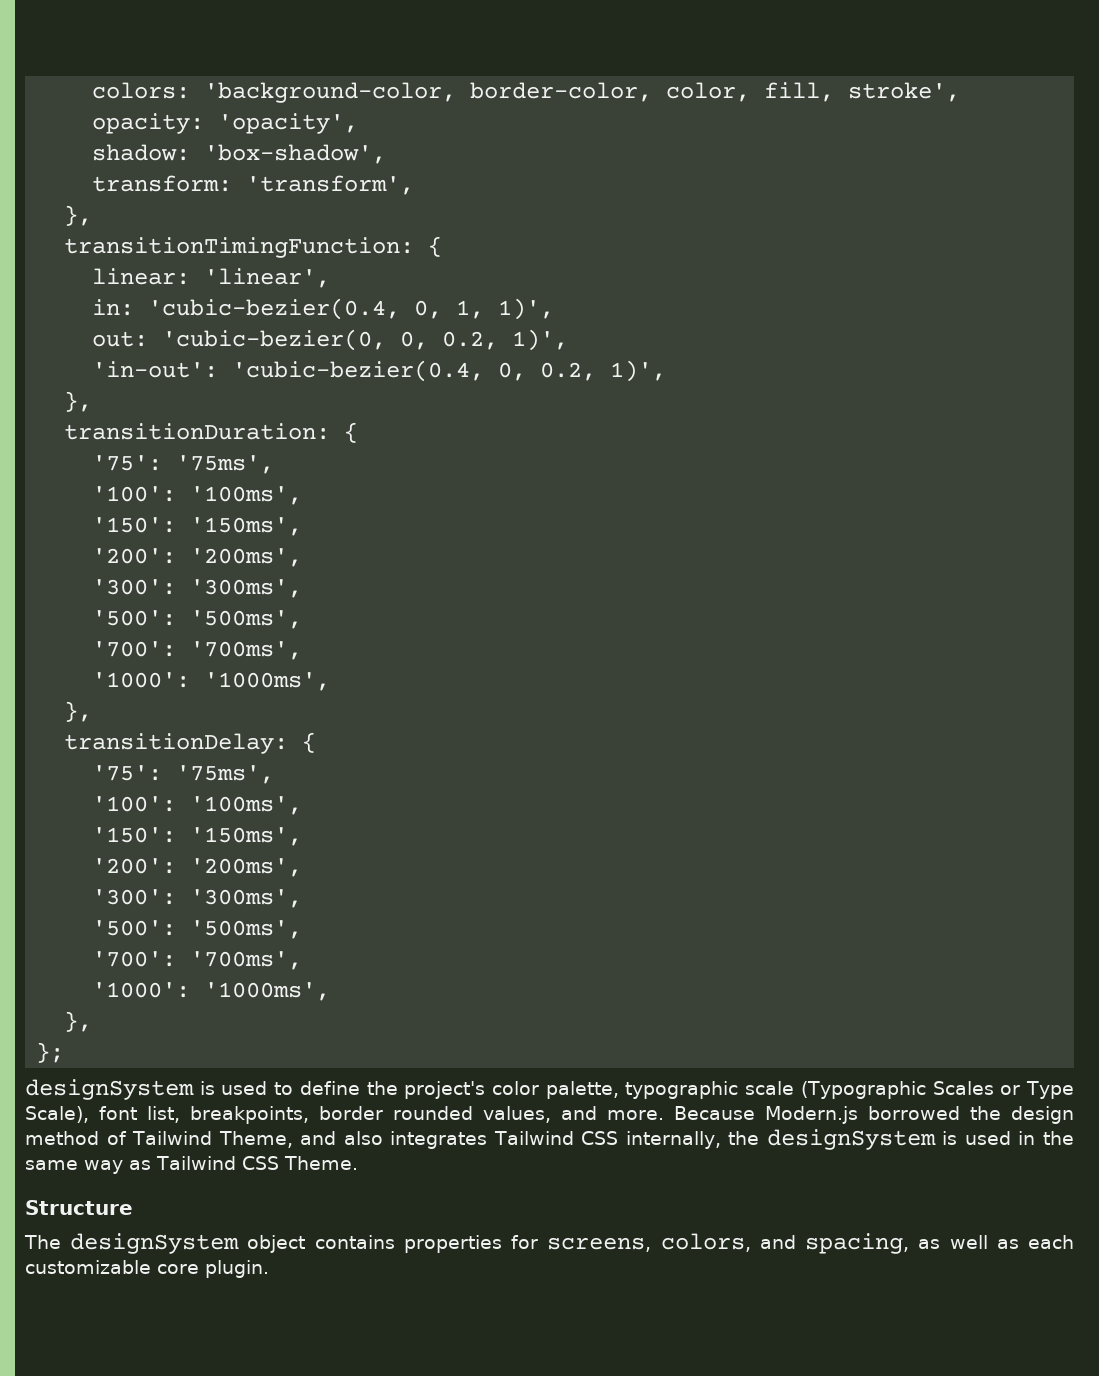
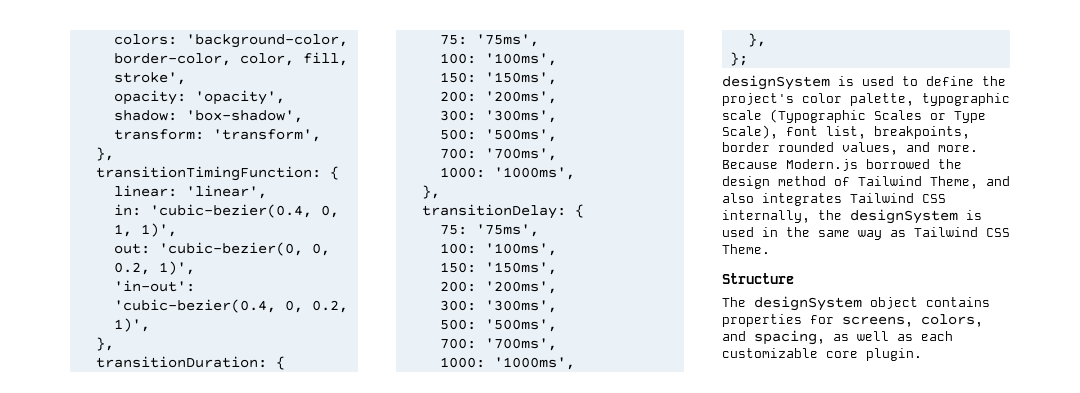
  transitionDuration: {
- '75': '75ms',
- '100': '100ms',
- '150': '150ms',
- '200': '200ms',
- '300': '300ms',
- '500': '500ms',
- '700': '700ms',
- '1000': '1000ms',
+ 75: '75ms',
+ 100: '100ms',
+ 150: '150ms',
+ 200: '200ms',
+ 300: '300ms',
+ 500: '500ms',
+ 700: '700ms',
+ 1000: '1000ms',
  transitionDelay: {
- '75': '75ms',
- '100': '100ms',
- '150': '150ms',
- '200': '200ms',
- '300': '300ms',
- '500': '500ms',
- '700': '700ms',
- '1000': '1000ms',
+ 75: '75ms',
+ 100: '100ms',
+ 150: '150ms',
+ 200: '200ms',
+ 300: '300ms',
+ 500: '500ms',
+ 700: '700ms',
+ 1000: '1000ms',

